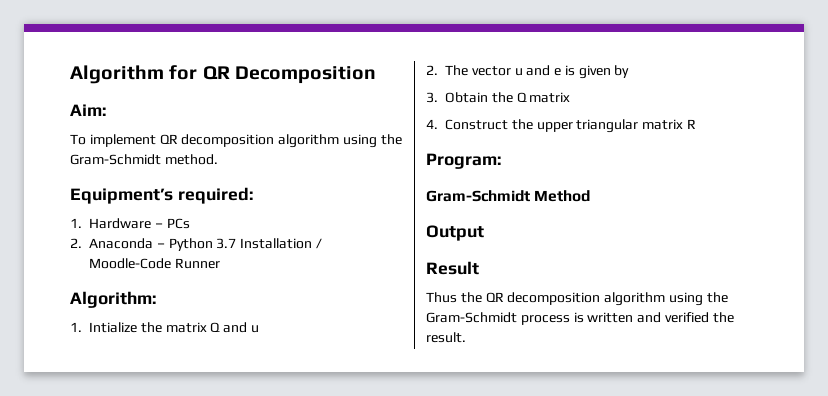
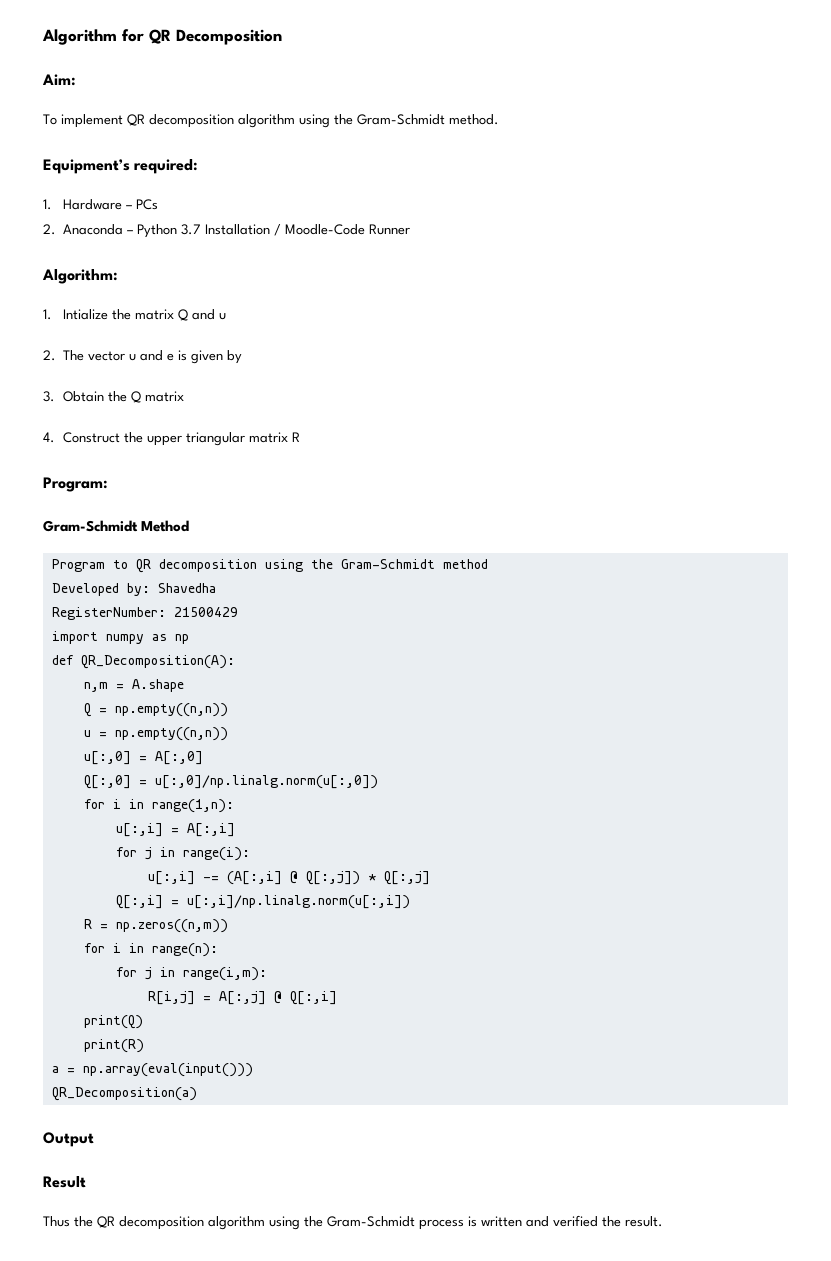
+ Program to QR decomposition using the Gram-Schmidt method
+ Developed by: Shavedha
+ RegisterNumber: 21500429
+ import numpy as np
+ def QR_Decomposition(A):
+ n,m = A.shape
+ Q = np.empty((n,n))
+ u = np.empty((n,n))
+ u[:,0] = A[:,0]
+ Q[:,0] = u[:,0]/np.linalg.norm(u[:,0])
+ for i in range(1,n):
+ u[:,i] = A[:,i]
+ for j in range(i):
+ u[:,i] -= (A[:,i] @ Q[:,j]) * Q[:,j]
+ Q[:,i] = u[:,i]/np.linalg.norm(u[:,i])
+ R = np.zeros((n,m))
+ for i in range(n):
+ for j in range(i,m):
+ R[i,j] = A[:,j] @ Q[:,i]
+ print(Q)
+ print(R)
+ a = np.array(eval(input()))
+ QR_Decomposition(a)

